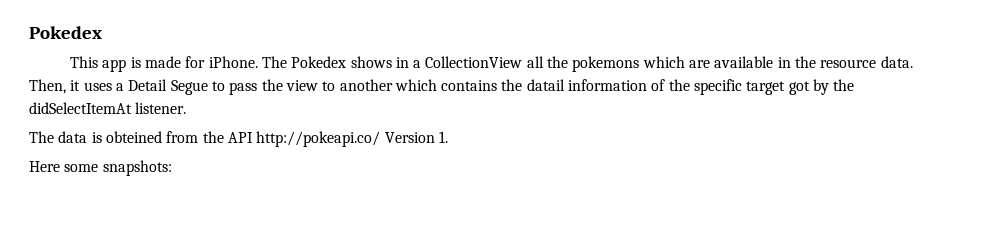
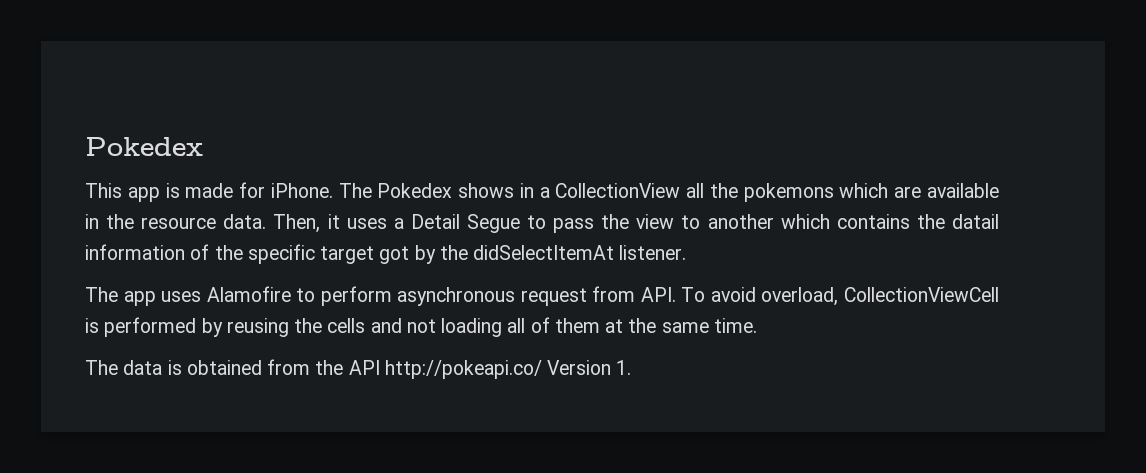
+ The app uses Alamofire to perform asynchronous request from API. To avoid overload, CollectionViewCell is performed by reusing the cells and not loading all of them at the same time.
- The data is obteined from the API http://pokeapi.co/ Version 1.
+ The data is obtained from the API http://pokeapi.co/ Version 1.
- Here some snapshots:

